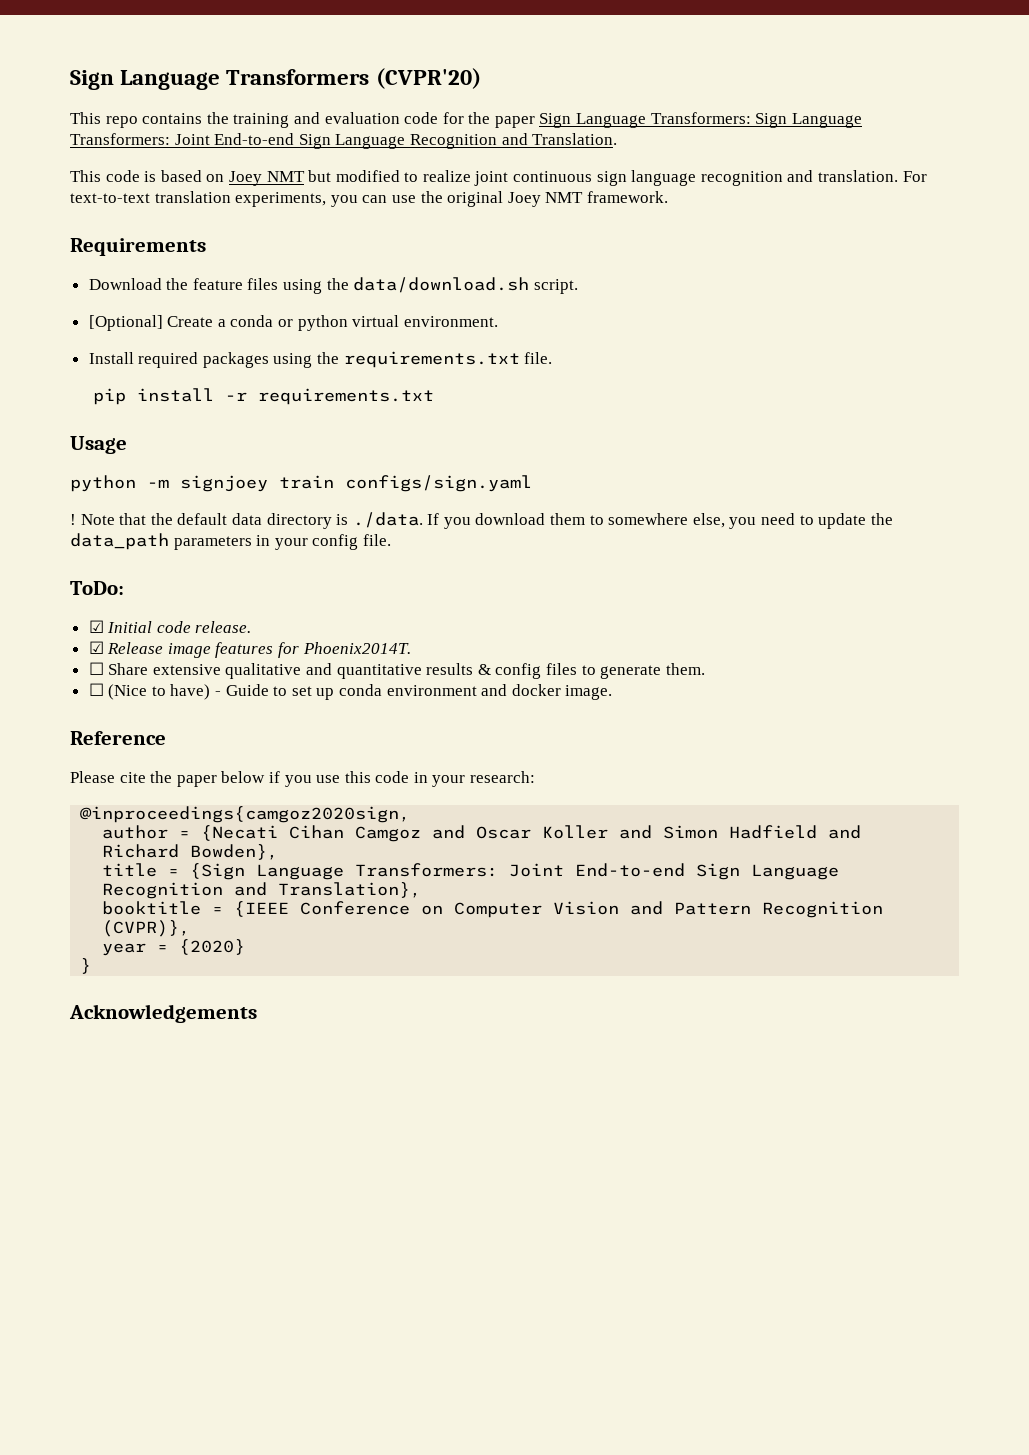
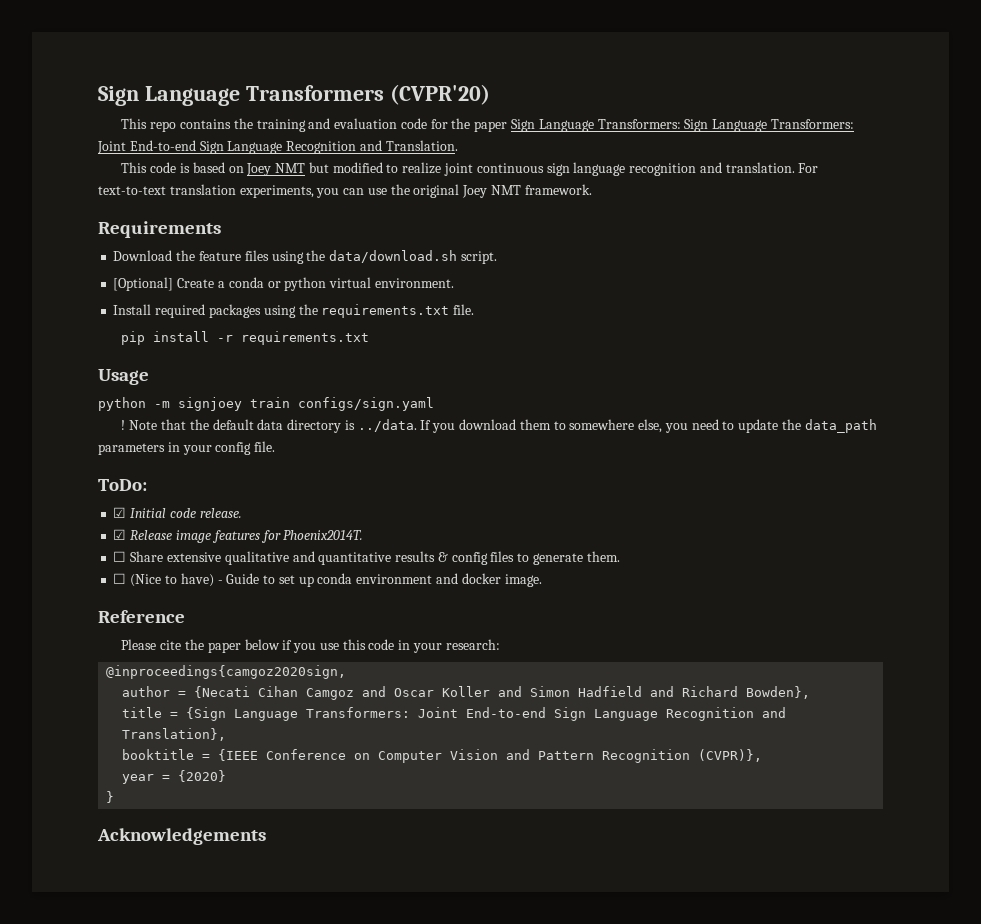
- Note that the default data directory is ./data. If you download them to somewhere else, you need to update the data_path parameters in your config file.
+ Note that the default data directory is ../data. If you download them to somewhere else, you need to update the data_path parameters in your config file.

